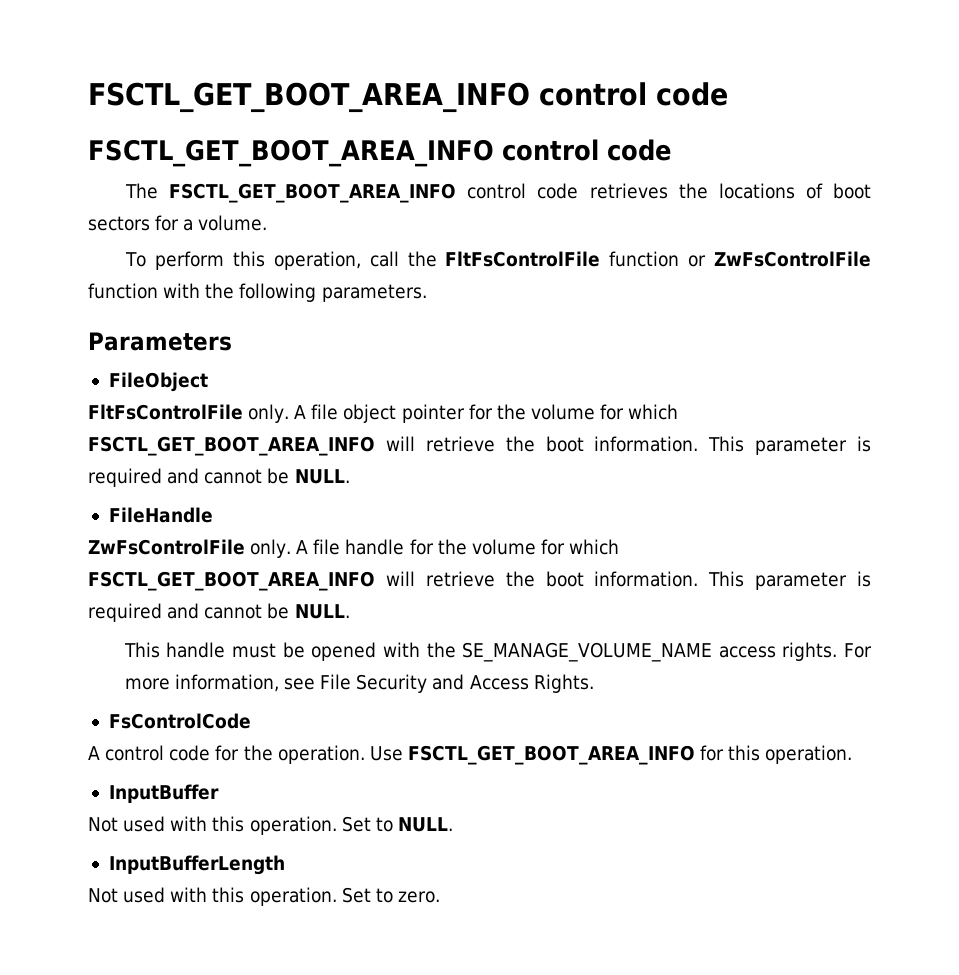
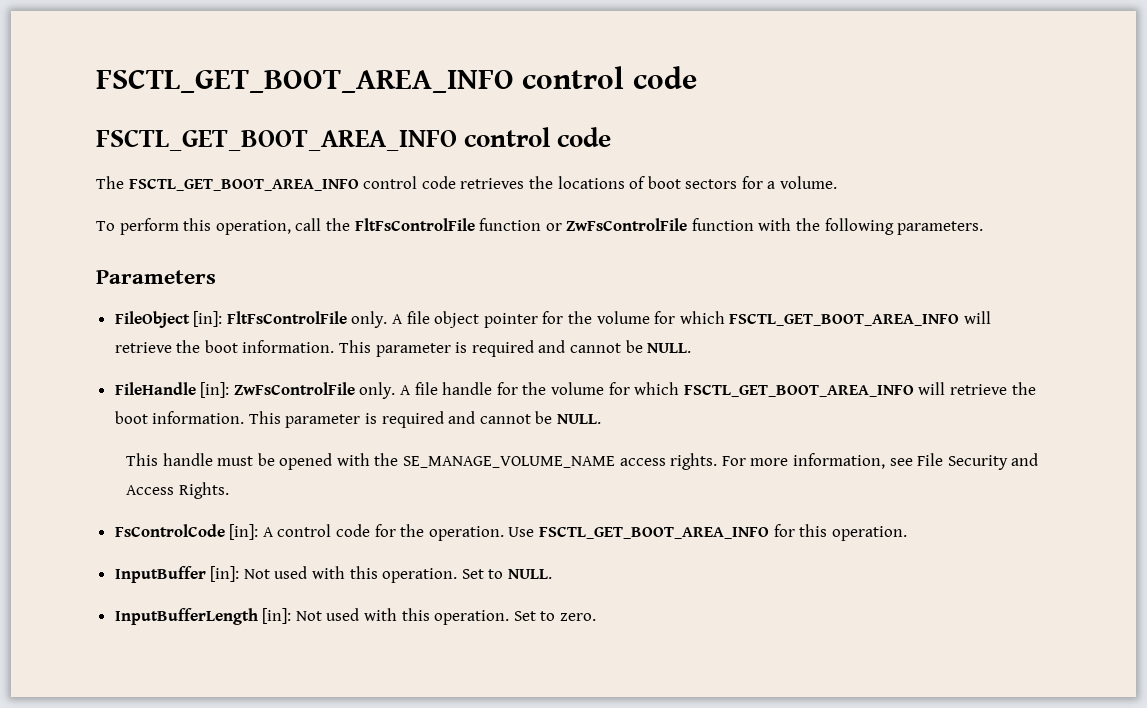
- FileObject
- FltFsControlFile only.
+ FileObject [in]: FltFsControlFile only.
- FileHandle
- ZwFsControlFile only.
+ FileHandle [in]: ZwFsControlFile only.
- FsControlCode
- A control code for the operation.
+ FsControlCode [in]: A control code for the operation.
- InputBuffer
- Not used with this operation.
+ InputBuffer [in]: Not used with this operation.
- InputBufferLength
- Not used with this operation.
+ InputBufferLength [in]: Not used with this operation.

